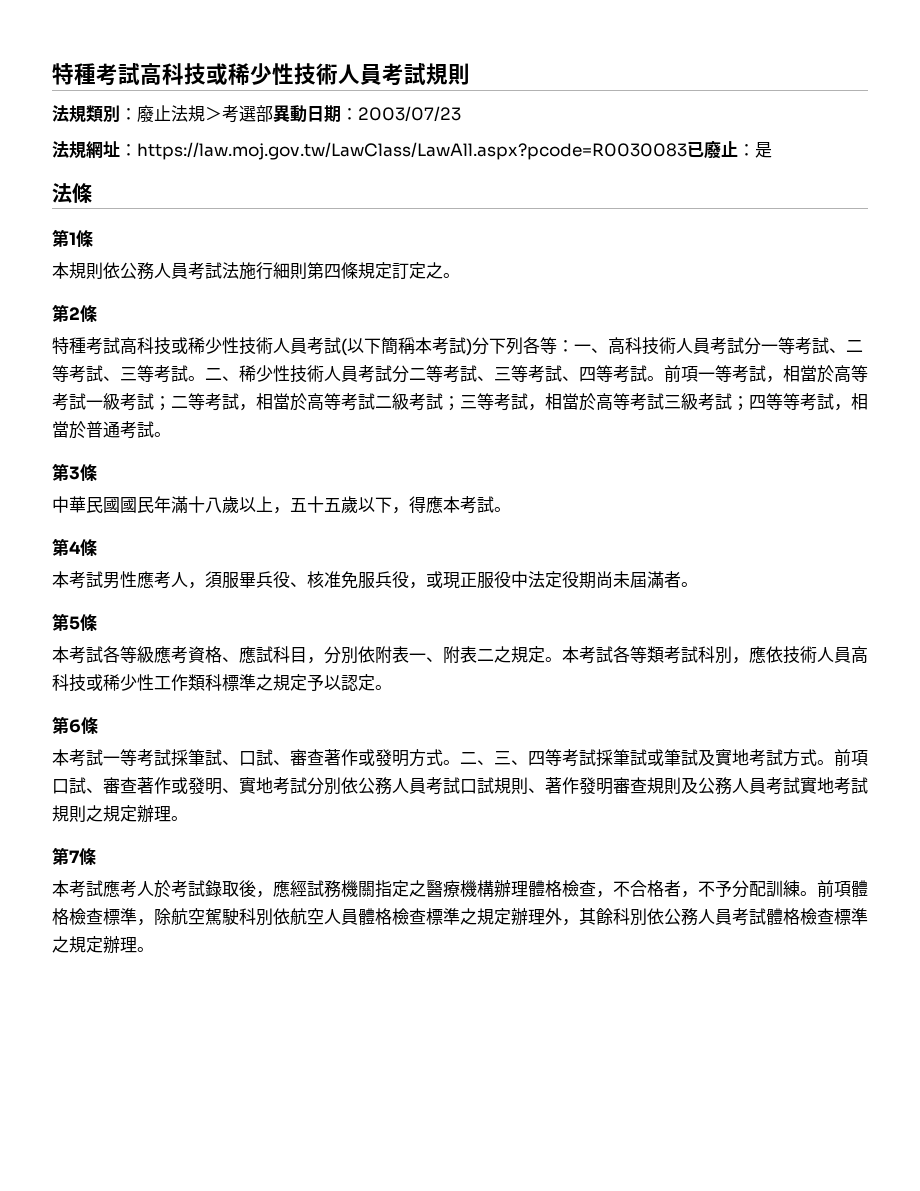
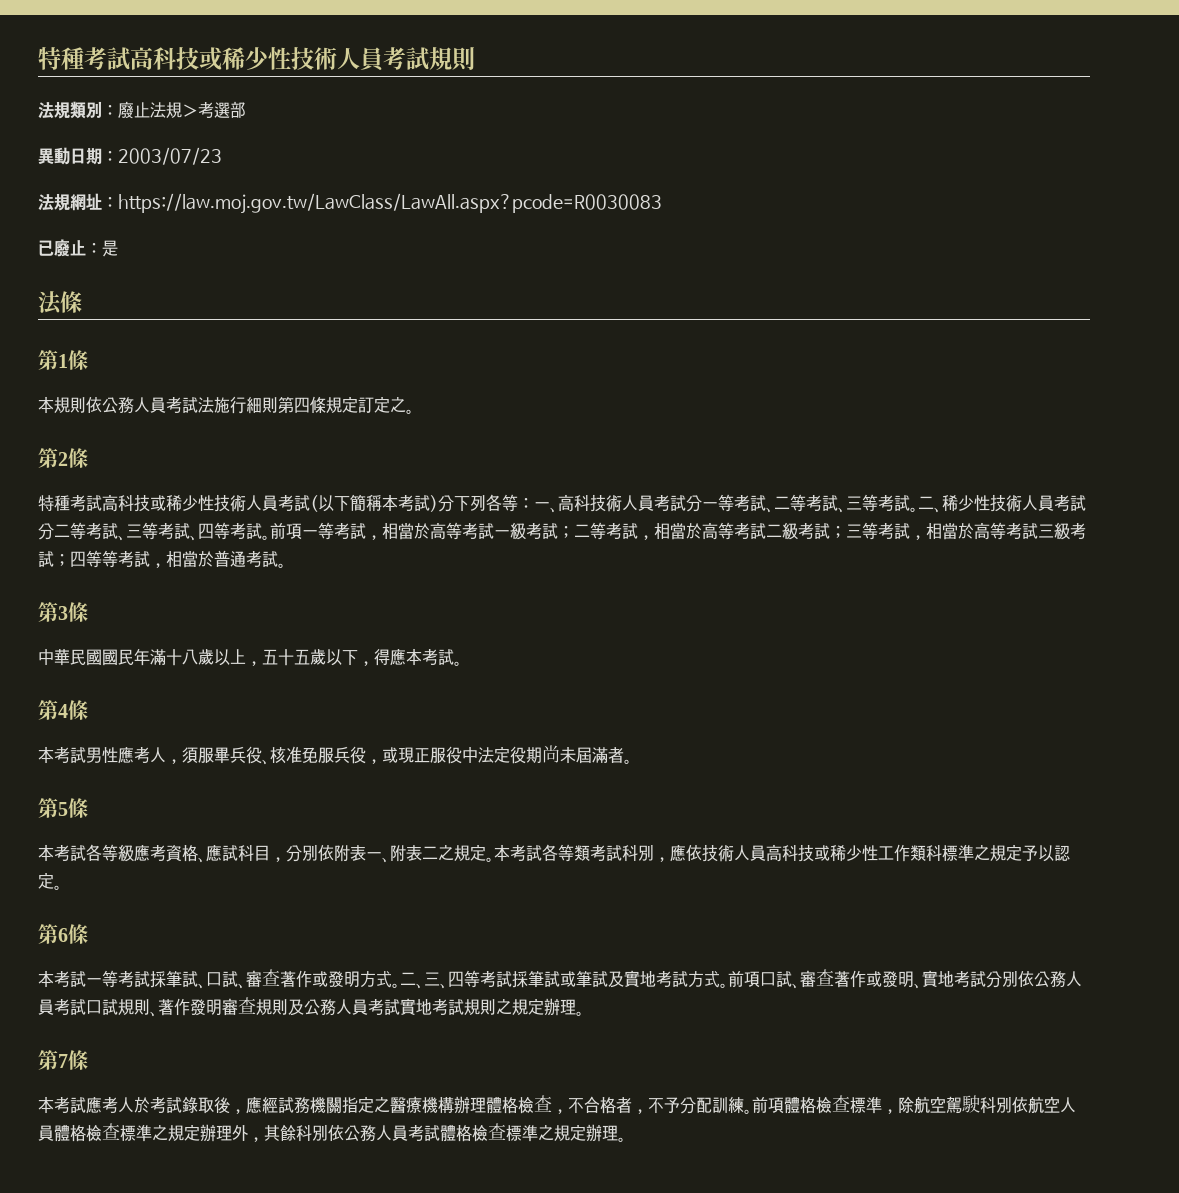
- 法規類別：廢止法規＞考選部異動日期：2003/07/23
+ 法規類別：廢止法規＞考選部
+ 異動日期：2003/07/23
- 法規網址：https://law.moj.gov.tw/LawClass/LawAll.aspx?pcode=R0030083已廢止：是
+ 法規網址：https://law.moj.gov.tw/LawClass/LawAll.aspx?pcode=R0030083
+ 已廢止：是

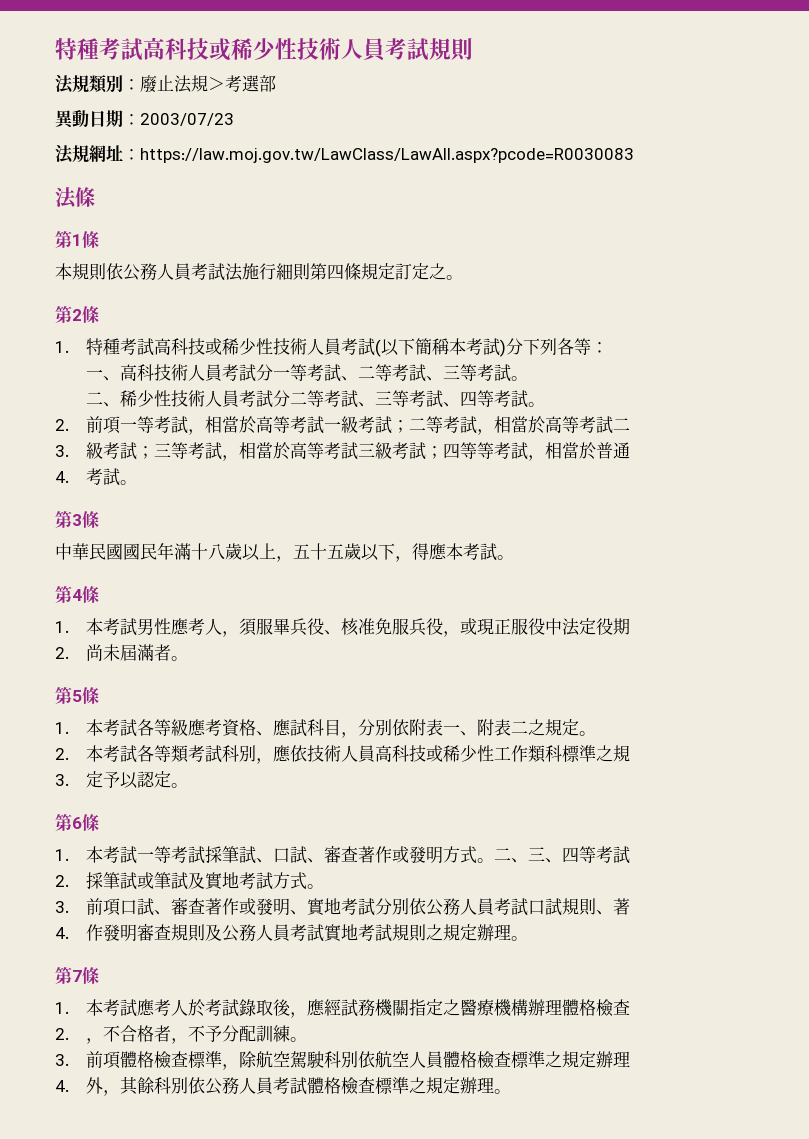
- 已廢止：是
- 特種考試高科技或稀少性技術人員考試(以下簡稱本考試)分下列各等：一、高科技術人員考試分一等考試、二等考試、三等考試。二、稀少性技術人員考試分二等考試、三等考試、四等考試。前項一等考試，相當於高等考試一級考試；
+ 1.特種考試高科技或稀少性技術人員考試(以下簡稱本考試)分下列各等：
+ 一、高科技術人員考試分一等考試、二等考試、三等考試。
+ 二、稀少性技術人員考試分二等考試、三等考試、四等考試。
+ 2.前項一等考試，相當於高等考試一級考試；
- 二等考試，相當於高等考試二級考試；
+ 二等考試，相當於高等考試二
+ 3.級考試；
- 四等等考試，相當於普通考試。
+ 四等等考試，相當於普通
+ 4.考試。
- 本考試男性應考人，須服畢兵役、核准免服兵役，或現正服役中法定役期尚未屆滿者。
+ 1.本考試男性應考人，須服畢兵役、核准免服兵役，或現正服役中法定役期
+ 2.尚未屆滿者。
- 本考試各等級應考資格、應試科目，分別依附表一、附表二之規定。本考試各等類考試科別，應依技術人員高科技或稀少性工作類科標準之規定予以認定。
+ 1.本考試各等級應考資格、應試科目，分別依附表一、附表二之規定。
+ 2.本考試各等類考試科別，應依技術人員高科技或稀少性工作類科標準之規
+ 3.定予以認定。
- 本考試一等考試採筆試、口試、審查著作或發明方式。
+ 1.本考試一等考試採筆試、口試、審查著作或發明方式。
- 二、三、四等考試採筆試或筆試及實地考試方式。前項口試、審查著作或發明、實地考試分別依公務人員考試口試規則、著作發明審查規則及公務人員考試實地考試規則之規定辦理。
+ 二、三、四等考試
+ 2.採筆試或筆試及實地考試方式。
+ 3.前項口試、審查著作或發明、實地考試分別依公務人員考試口試規則、著
+ 4.作發明審查規則及公務人員考試實地考試規則之規定辦理。
- 本考試應考人於考試錄取後，應經試務機關指定之醫療機構辦理體格檢查，不合格者，不予分配訓練。前項體格檢查標準，除航空駕駛科別依航空人員體格檢查標準之規定辦理外，其餘科別依公務人員考試體格檢查標準之規定辦理。
+ 1.本考試應考人於考試錄取後，應經試務機關指定之醫療機構辦理體格檢查
+ 2.，不合格者，不予分配訓練。
+ 3.前項體格檢查標準，除航空駕駛科別依航空人員體格檢查標準之規定辦理
+ 4.外，其餘科別依公務人員考試體格檢查標準之規定辦理。

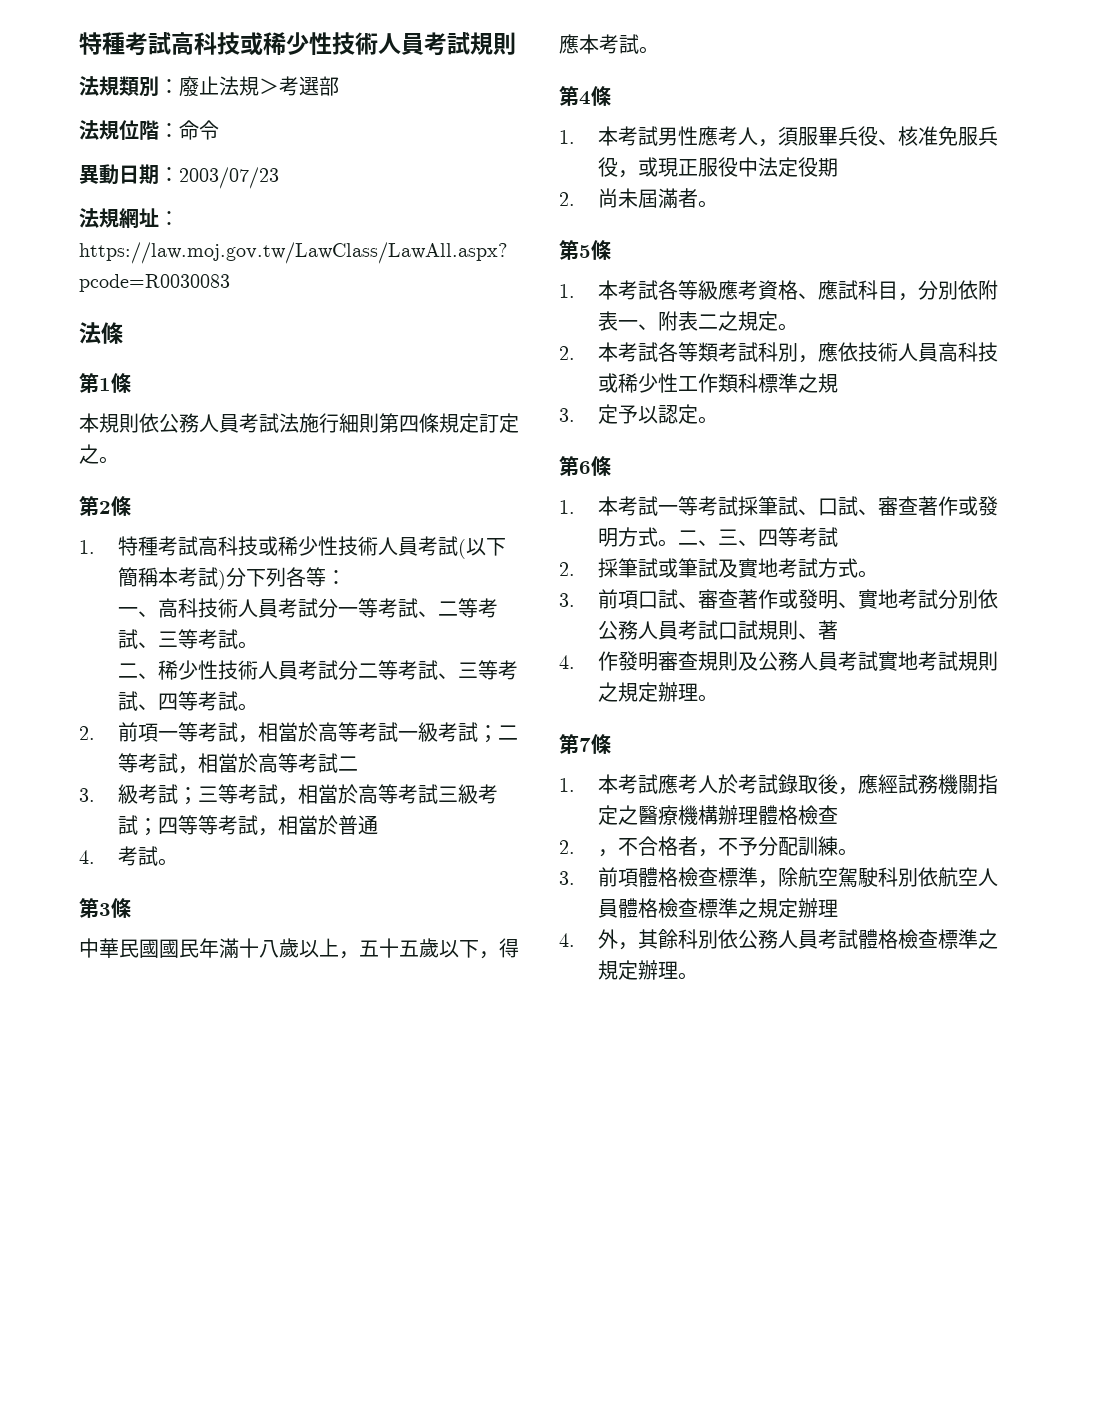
+ 法規位階：命令

